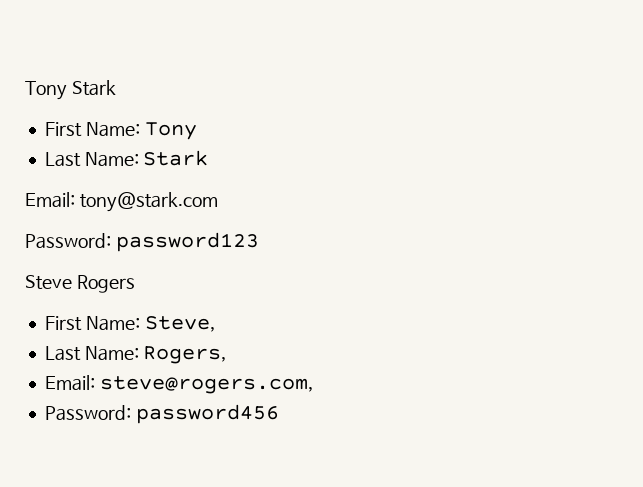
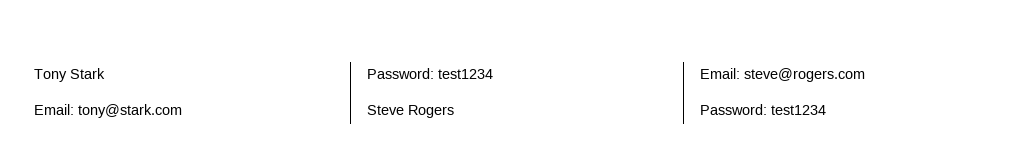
- First Name: Tony
- Last Name: Stark
  Email: tony@stark.com
- Password: password123
+ Password: test1234
- First Name: Steve,
- Last Name: Rogers,
- Email: steve@rogers.com,
- Password: password456
+ Email: steve@rogers.com
+ Password: test1234

